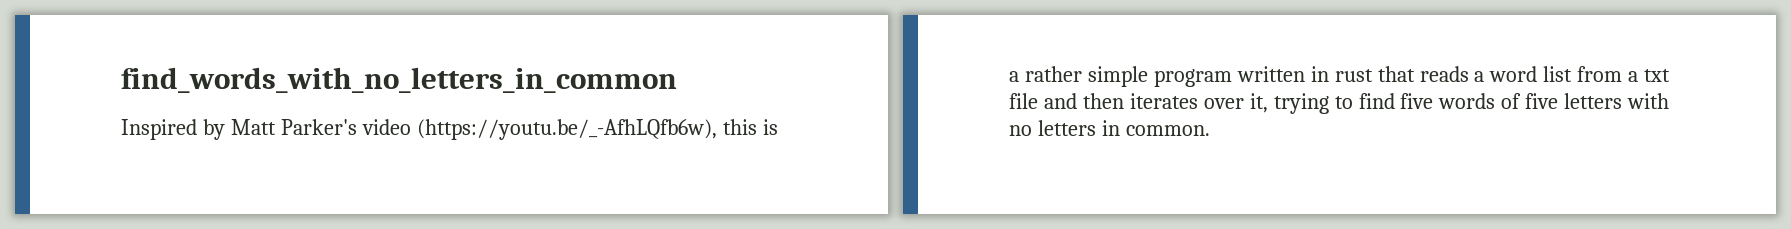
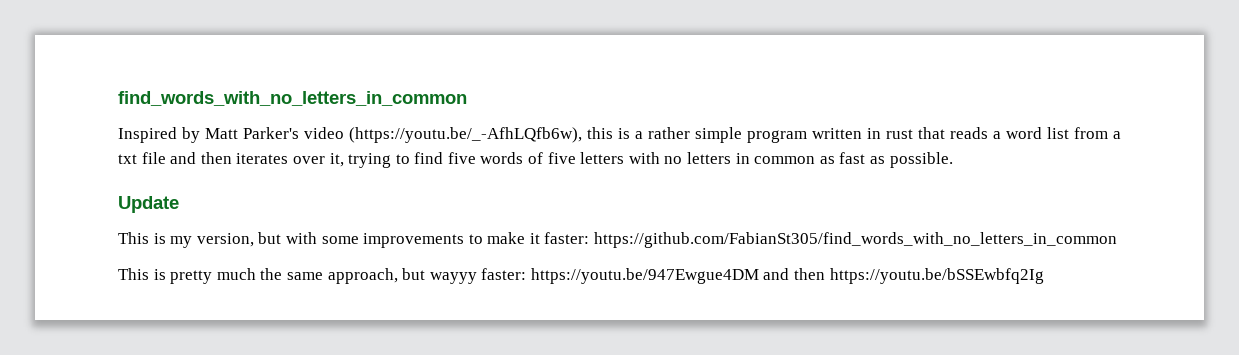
- Inspired by Matt Parker's video (https://youtu.be/_-AfhLQfb6w), this is a rather simple program written in rust that reads a word list from a txt file and then iterates over it, trying to find five words of five letters with no letters in common.
+ Inspired by Matt Parker's video (https://youtu.be/_-AfhLQfb6w), this is a rather simple program written in rust that reads a word list from a txt file and then iterates over it, trying to find five words of five letters with no letters in common as fast as possible.
+ Update
+ This is my version, but with some improvements to make it faster: https://github.com/FabianSt305/find_words_with_no_letters_in_common
+ This is pretty much the same approach, but wayyy faster: https://youtu.be/947Ewgue4DM and then https://youtu.be/bSSEwbfq2Ig

